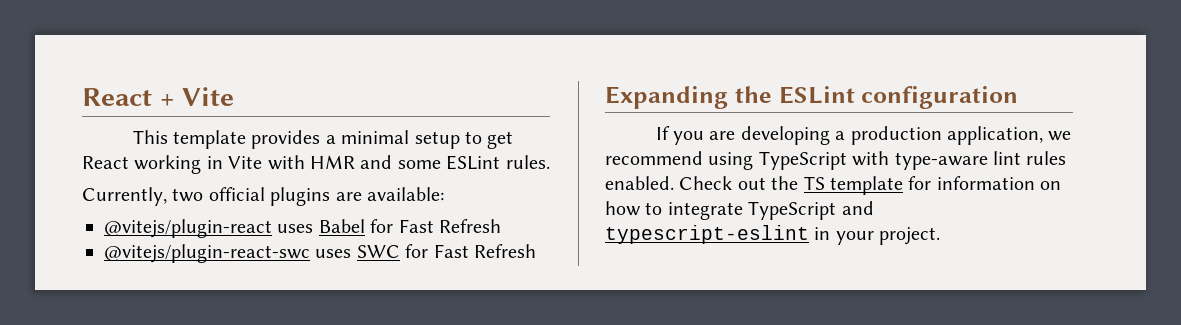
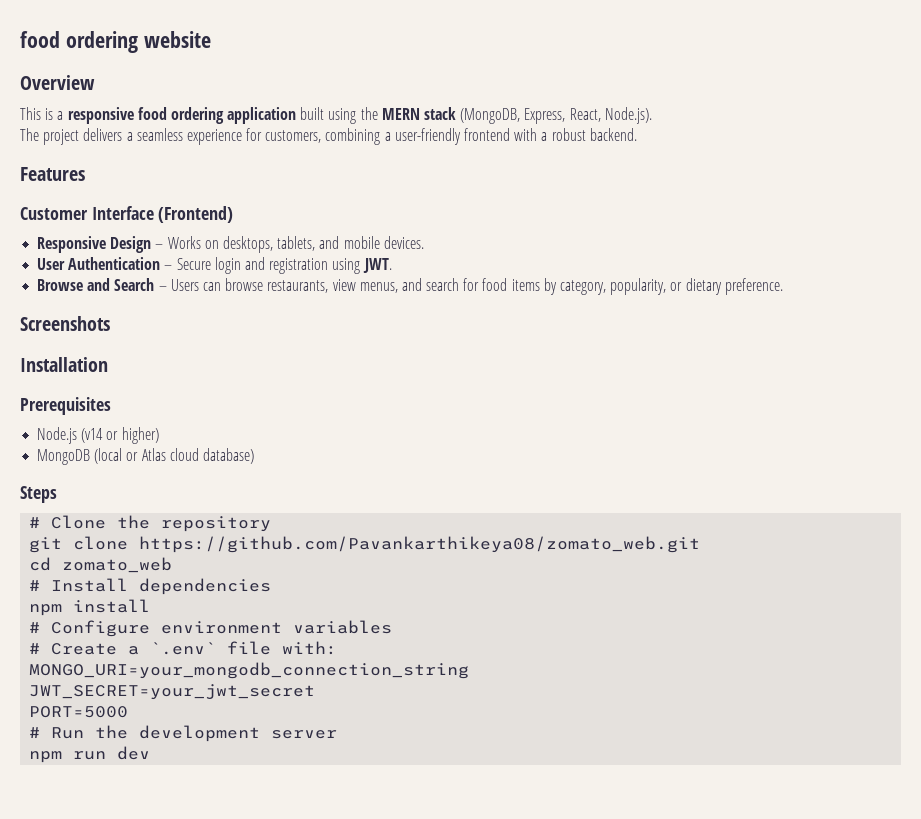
- React + Vite
- This template provides a minimal setup to get React working in Vite with HMR and some ESLint rules.
- Currently, two official plugins are available:
- @vitejs/plugin-react uses Babel for Fast Refresh
- @vitejs/plugin-react-swc uses SWC for Fast Refresh
- Expanding the ESLint configuration
- If you are developing a production application, we recommend using TypeScript with type-aware lint rules enabled. Check out the TS template for information on how to integrate TypeScript and typescript-eslint in your project.
+ food ordering website
+ Overview
+ This is a responsive food ordering application built using the MERN stack (MongoDB, Express, React, Node.js).
+ The project delivers a seamless experience for customers, combining a user-friendly frontend with a robust backend.
+ Features
+ Customer Interface (Frontend)
+ Responsive Design – Works on desktops, tablets, and mobile devices.
+ User Authentication – Secure login and registration using JWT.
+ Browse and Search – Users can browse restaurants, view menus, and search for food items by category, popularity, or dietary preference.
+ Screenshots
+ Installation
+ Prerequisites
+ Node.js (v14 or higher)
+ MongoDB (local or Atlas cloud database)
+ Steps
+ # Clone the repository
+ git clone https://github.com/Pavankarthikeya08/zomato_web.git
+ cd zomato_web
+ # Install dependencies
+ npm install
+ # Configure environment variables
+ # Create a `.env` file with:
+ MONGO_URI=your_mongodb_connection_string
+ JWT_SECRET=your_jwt_secret
+ PORT=5000
+ # Run the development server
+ npm run dev

